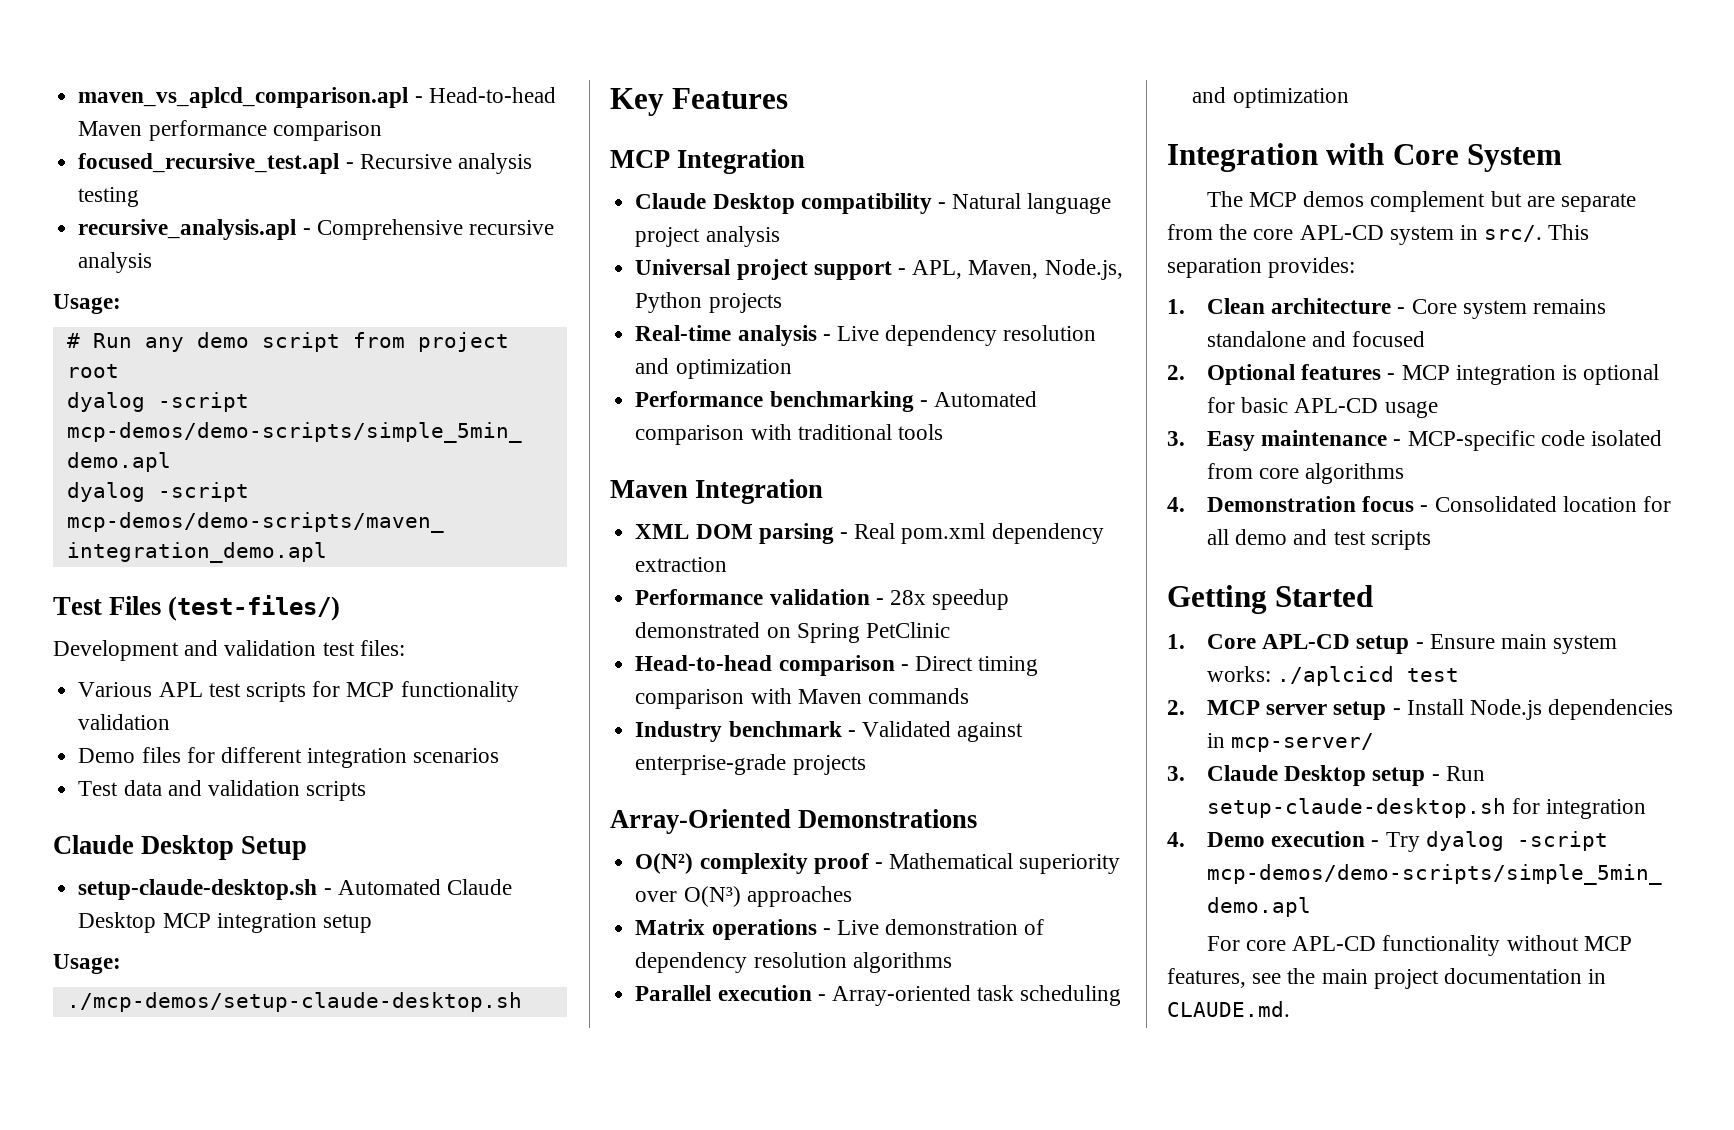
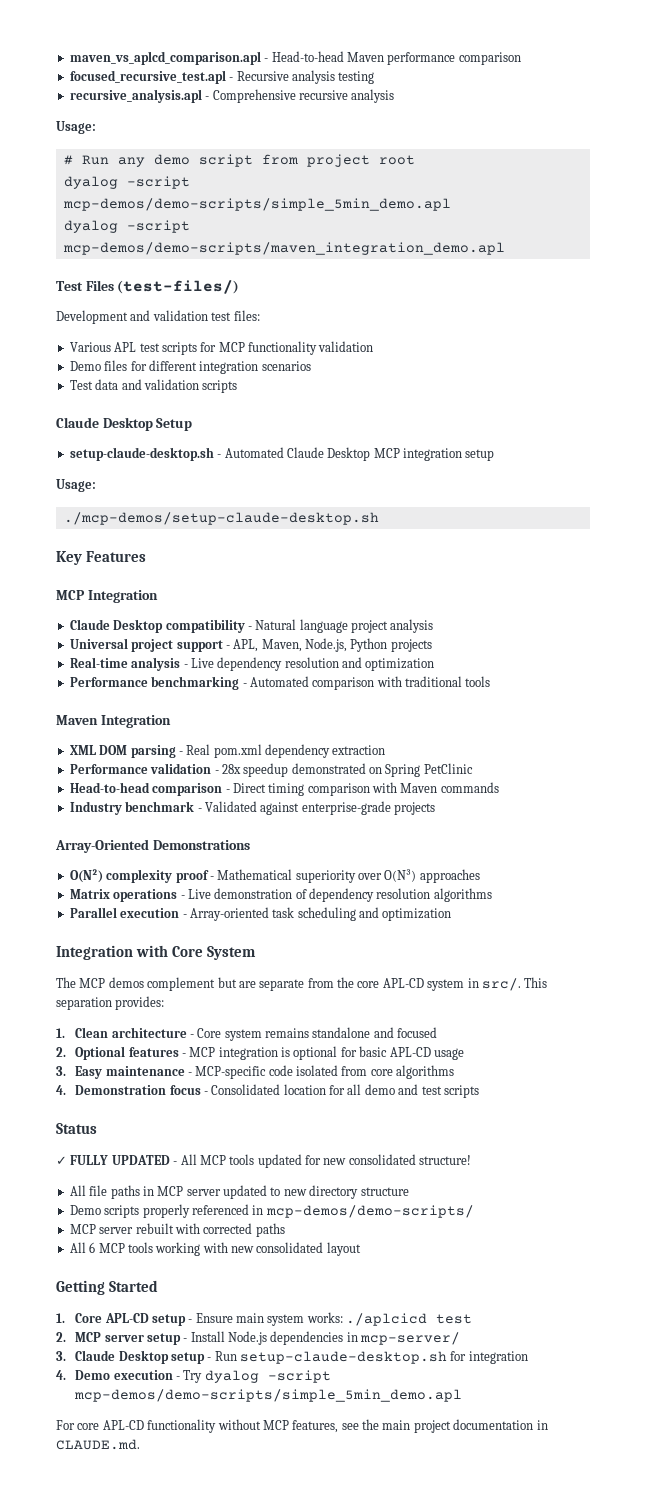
+ Status
+ ✓ FULLY UPDATED - All MCP tools updated for new consolidated structure!
+ All file paths in MCP server updated to new directory structure
+ Demo scripts properly referenced in mcp-demos/demo-scripts/
+ MCP server rebuilt with corrected paths
+ All 6 MCP tools working with new consolidated layout

